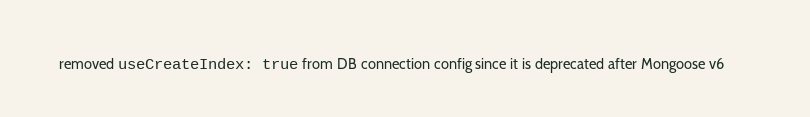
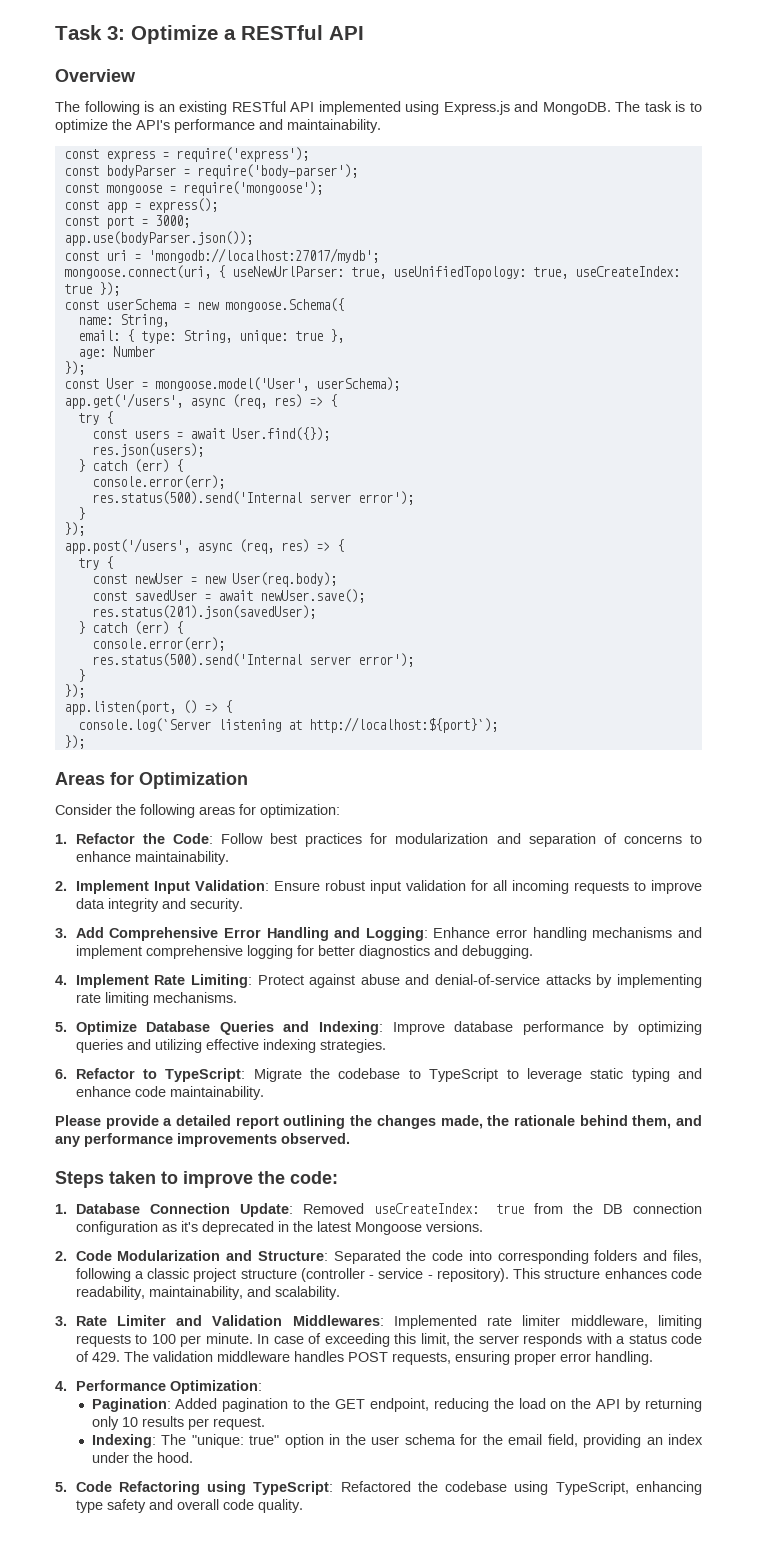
- removed useCreateIndex: true from DB connection config since it is deprecated after Mongoose v6
+ Task 3: Optimize a RESTful API
+ Overview
+ The following is an existing RESTful API implemented using Express.js and MongoDB. The task is to optimize the API's performance and maintainability.
+ const express = require('express');
+ const bodyParser = require('body-parser');
+ const mongoose = require('mongoose');
+ const app = express();
+ const port = 3000;
+ app.use(bodyParser.json());
+ const uri = 'mongodb://localhost:27017/mydb';
+ mongoose.connect(uri, { useNewUrlParser: true, useUnifiedTopology: true, useCreateIndex: true });
+ const userSchema = new mongoose.Schema({
+ name: String,
+ email: { type: String, unique: true },
+ age: Number
+ });
+ const User = mongoose.model('User', userSchema);
+ app.get('/users', async (req, res) => {
+ try {
+ const users = await User.find({});
+ res.json(users);
+ } catch (err) {
+ console.error(err);
+ res.status(500).send('Internal server error');
+ }
+ });
+ app.post('/users', async (req, res) => {
+ try {
+ const newUser = new User(req.body);
+ const savedUser = await newUser.save();
+ res.status(201).json(savedUser);
+ } catch (err) {
+ console.error(err);
+ res.status(500).send('Internal server error');
+ }
+ });
+ app.listen(port, () => {
+ console.log(`Server listening at http://localhost:${port}`);
+ });
+ Areas for Optimization
+ Consider the following areas for optimization:
+ 1. Refactor the Code: Follow best practices for modularization and separation of concerns to enhance maintainability.
+ 2. Implement Input Validation: Ensure robust input validation for all incoming requests to improve data integrity and security.
+ 3. Add Comprehensive Error Handling and Logging: Enhance error handling mechanisms and implement comprehensive logging for better diagnostics and debugging.
+ 4. Implement Rate Limiting: Protect against abuse and denial-of-service attacks by implementing rate limiting mechanisms.
+ 5. Optimize Database Queries and Indexing: Improve database performance by optimizing queries and utilizing effective indexing strategies.
+ 6. Refactor to TypeScript: Migrate the codebase to TypeScript to leverage static typing and enhance code maintainability.
+ Please provide a detailed report outlining the changes made, the rationale behind them, and any performance improvements observed.
+ Steps taken to improve the code:
+ 1. Database Connection Update: Removed useCreateIndex: true from the DB connection configuration as it's deprecated in the latest Mongoose versions.
+ 2. Code Modularization and Structure: Separated the code into corresponding folders and files, following a classic project structure (controller - service - repository). This structure enhances code readability, maintainability, and scalability.
+ 3. Rate Limiter and Validation Middlewares: Implemented rate limiter middleware, limiting requests to 100 per minute. In case of exceeding this limit, the server responds with a status code of 429. The validation middleware handles POST requests, ensuring proper error handling.
+ 4. Performance Optimization:
+ Pagination: Added pagination to the GET endpoint, reducing the load on the API by returning only 10 results per request.
+ Indexing: The "unique: true" option in the user schema for the email field, providing an index under the hood.
+ 5. Code Refactoring using TypeScript: Refactored the codebase using TypeScript, enhancing type safety and overall code quality.

